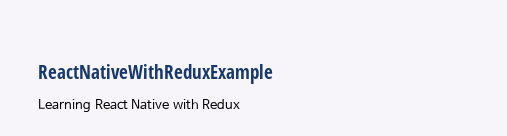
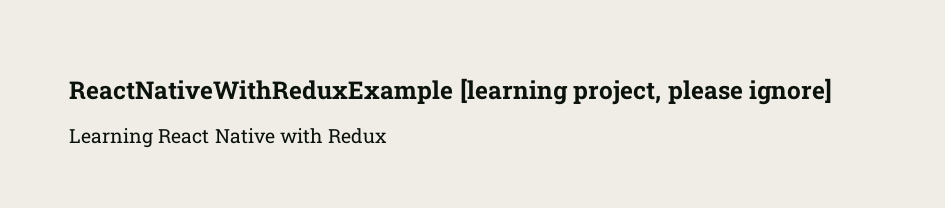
- ReactNativeWithReduxExample
+ ReactNativeWithReduxExample [learning project, please ignore]

